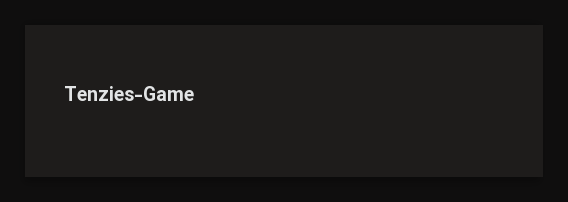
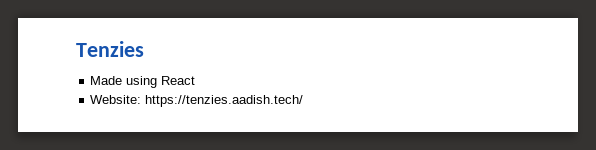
- Tenzies-Game
+ Tenzies
+ Made using React
+ Website: https://tenzies.aadish.tech/

